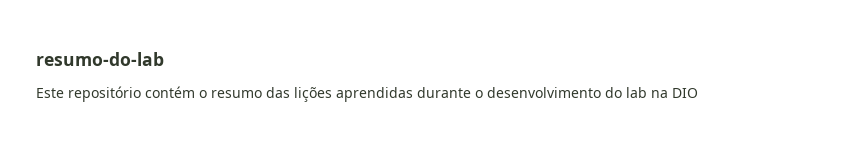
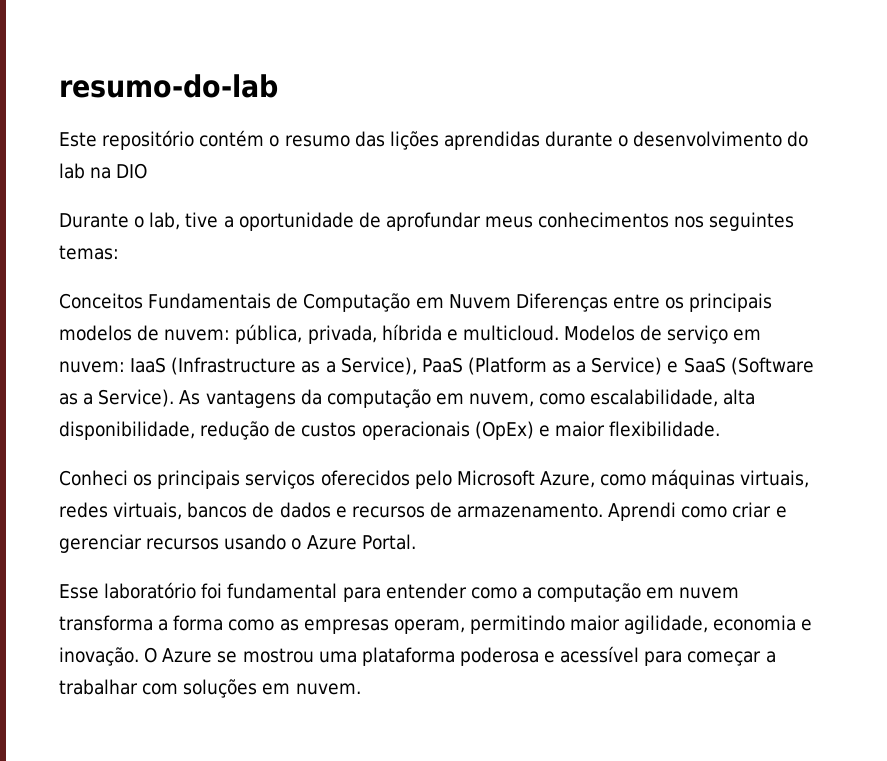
+ Durante o lab, tive a oportunidade de aprofundar meus conhecimentos nos seguintes temas:
+ Conceitos Fundamentais de Computação em Nuvem Diferenças entre os principais modelos de nuvem: pública, privada, híbrida e multicloud. Modelos de serviço em nuvem: IaaS (Infrastructure as a Service), PaaS (Platform as a Service) e SaaS (Software as a Service). As vantagens da computação em nuvem, como escalabilidade, alta disponibilidade, redução de custos operacionais (OpEx) e maior flexibilidade.
+ Conheci os principais serviços oferecidos pelo Microsoft Azure, como máquinas virtuais, redes virtuais, bancos de dados e recursos de armazenamento. Aprendi como criar e gerenciar recursos usando o Azure Portal.
+ Esse laboratório foi fundamental para entender como a computação em nuvem transforma a forma como as empresas operam, permitindo maior agilidade, economia e inovação. O Azure se mostrou uma plataforma poderosa e acessível para começar a trabalhar com soluções em nuvem.

